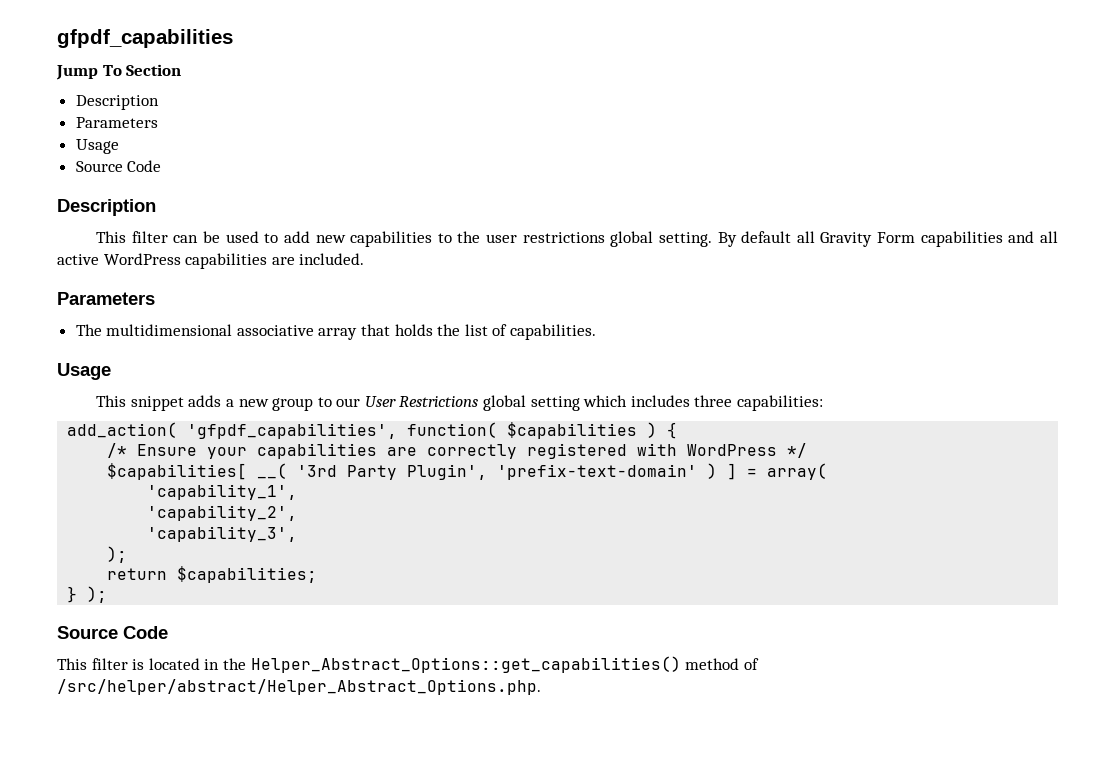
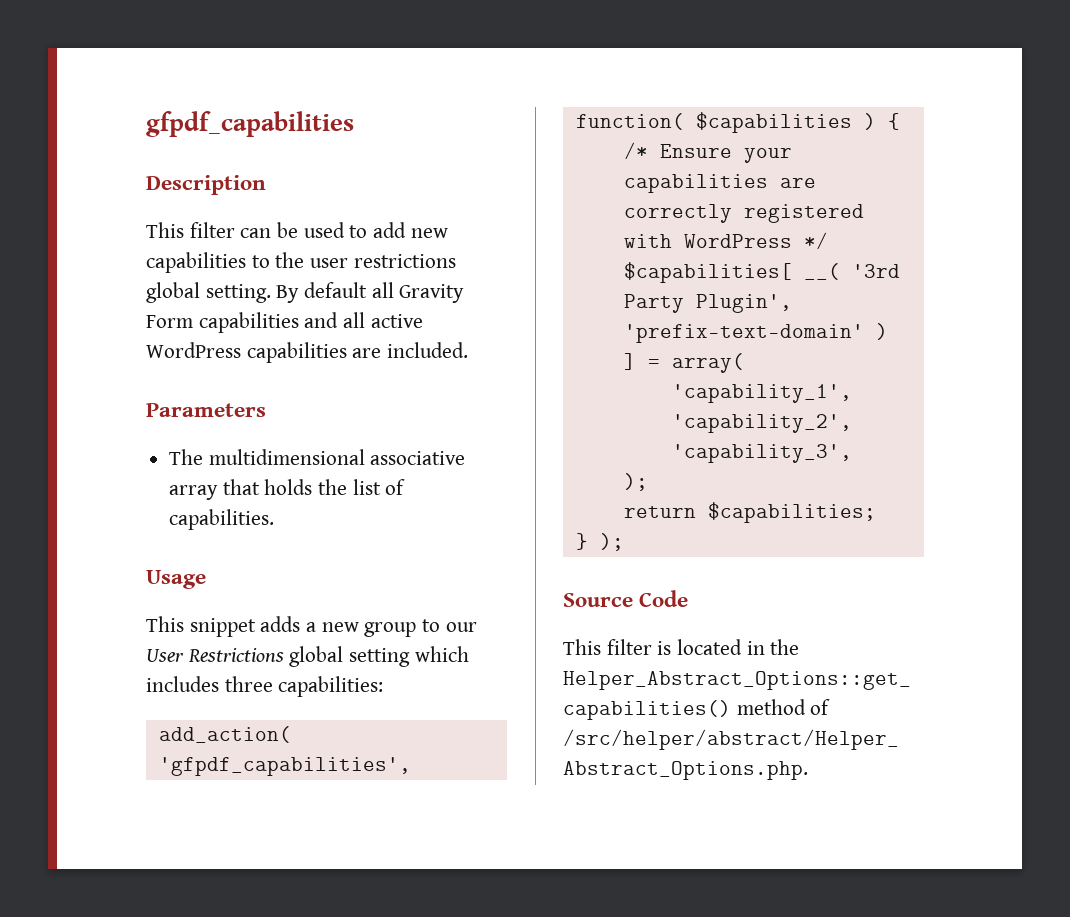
- Jump To Section
- Description
- Parameters
- Usage
- Source Code

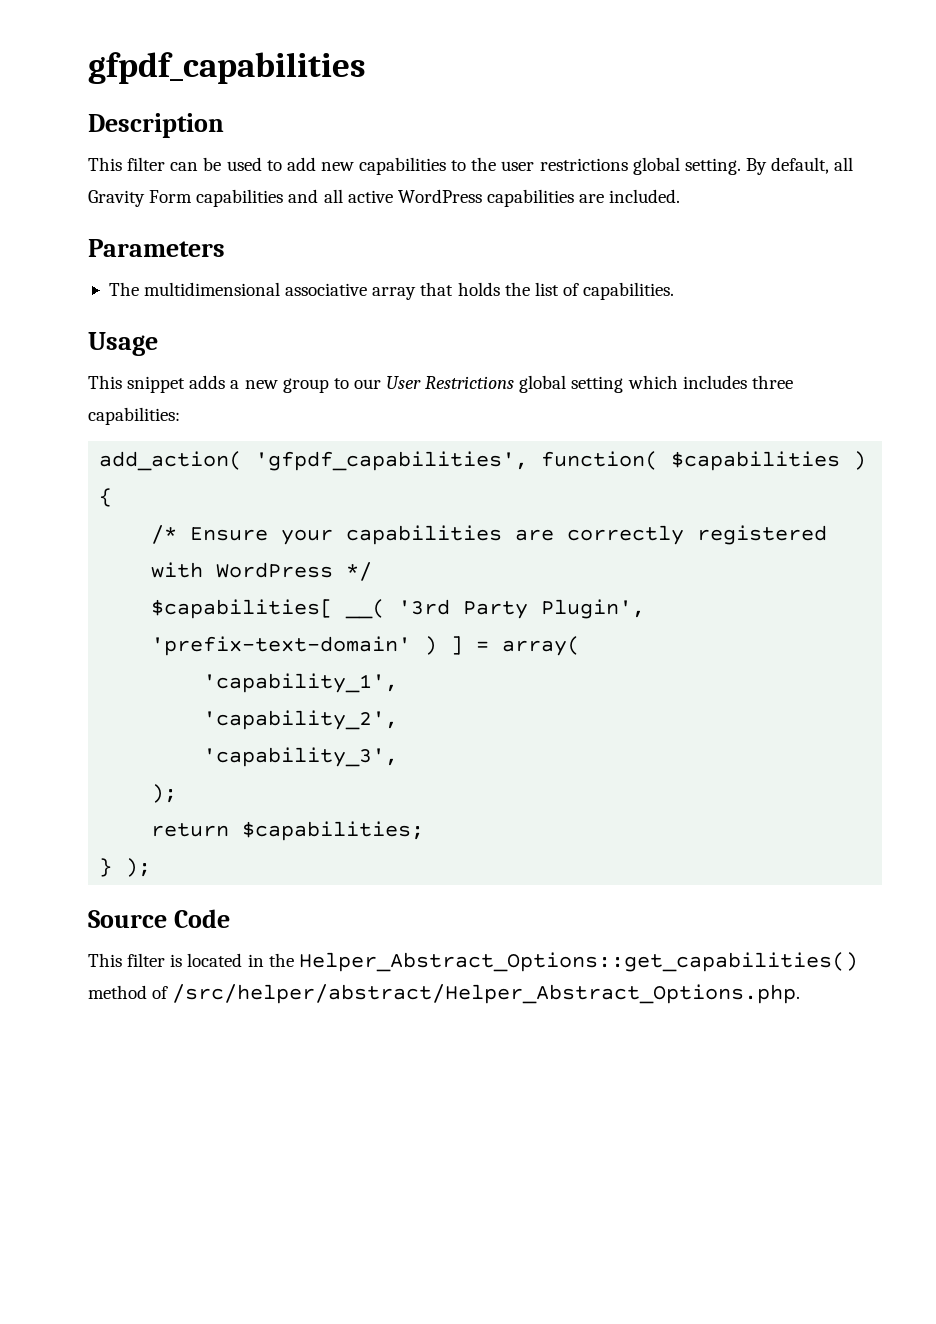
- By default all Gravity Form capabilities and all active WordPress capabilities are included.
+ By default, all Gravity Form capabilities and all active WordPress capabilities are included.

